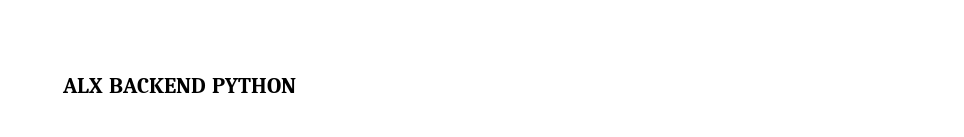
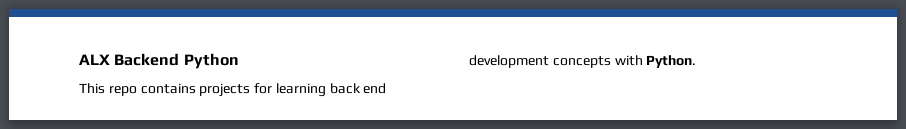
- ALX BACKEND PYTHON
+ ALX Backend Python
+ This repo contains projects for learning back end development concepts with Python.

